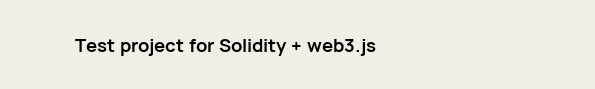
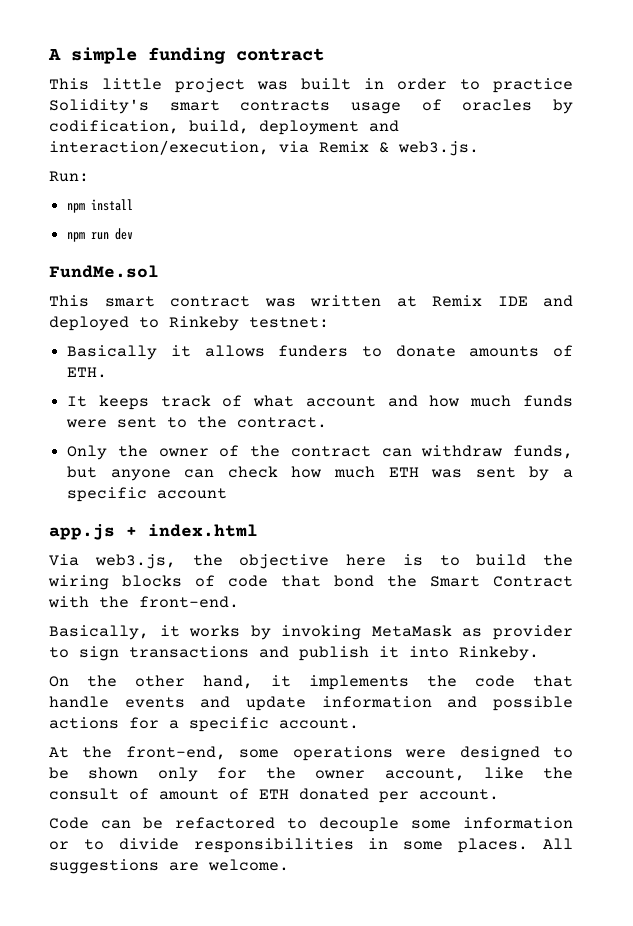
- Test project for Solidity + web3.js
+ A simple funding contract
+ This little project was built in order to practice Solidity's smart contracts usage of oracles by codification, build, deployment and interaction/execution, via Remix & web3.js.
+ Run:
+ npm install
+ npm run dev
+ FundMe.sol
+ This smart contract was written at Remix IDE and deployed to Rinkeby testnet:
+ Basically it allows funders to donate amounts of ETH.
+ It keeps track of what account and how much funds were sent to the contract.
+ Only the owner of the contract can withdraw funds, but anyone can check how much ETH was sent by a specific account
+ app.js + index.html
+ Via web3.js, the objective here is to build the wiring blocks of code that bond the Smart Contract with the front-end.
+ Basically, it works by invoking MetaMask as provider to sign transactions and publish it into Rinkeby.
+ On the other hand, it implements the code that handle events and update information and possible actions for a specific account.
+ At the front-end, some operations were designed to be shown only for the owner account, like the consult of amount of ETH donated per account.
+ Code can be refactored to decouple some information or to divide responsibilities in some places. All suggestions are welcome.

